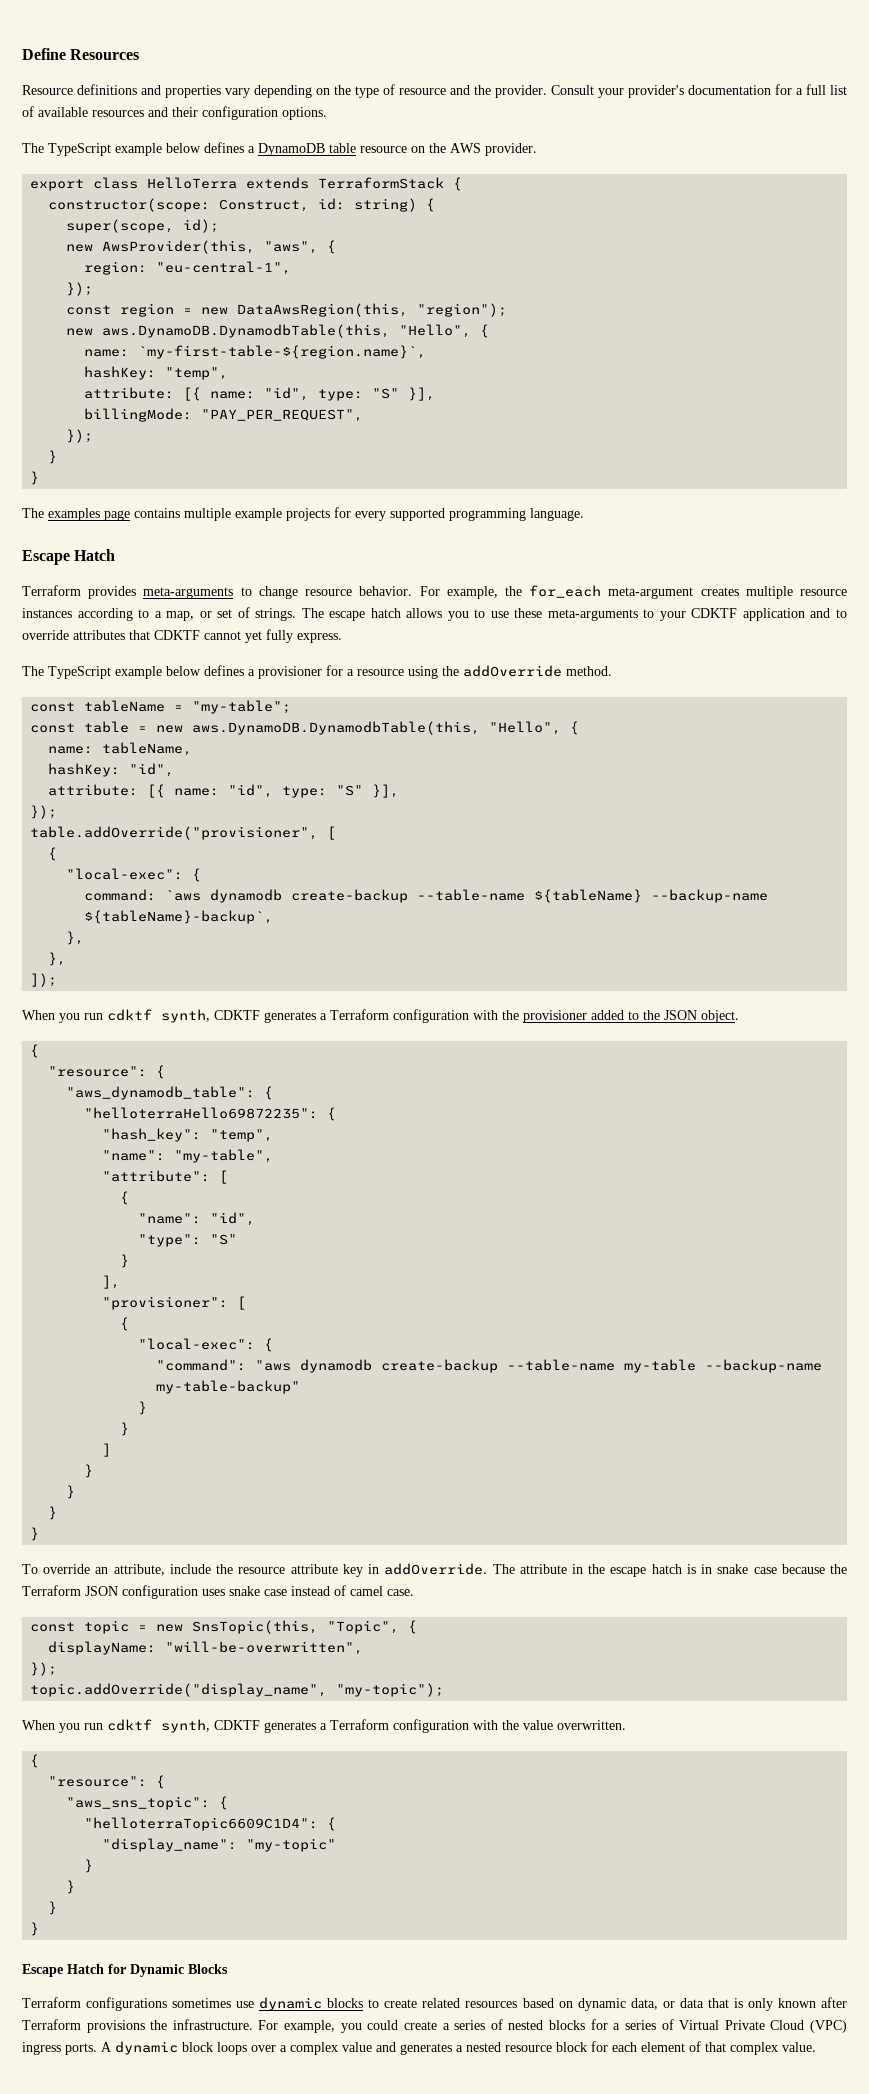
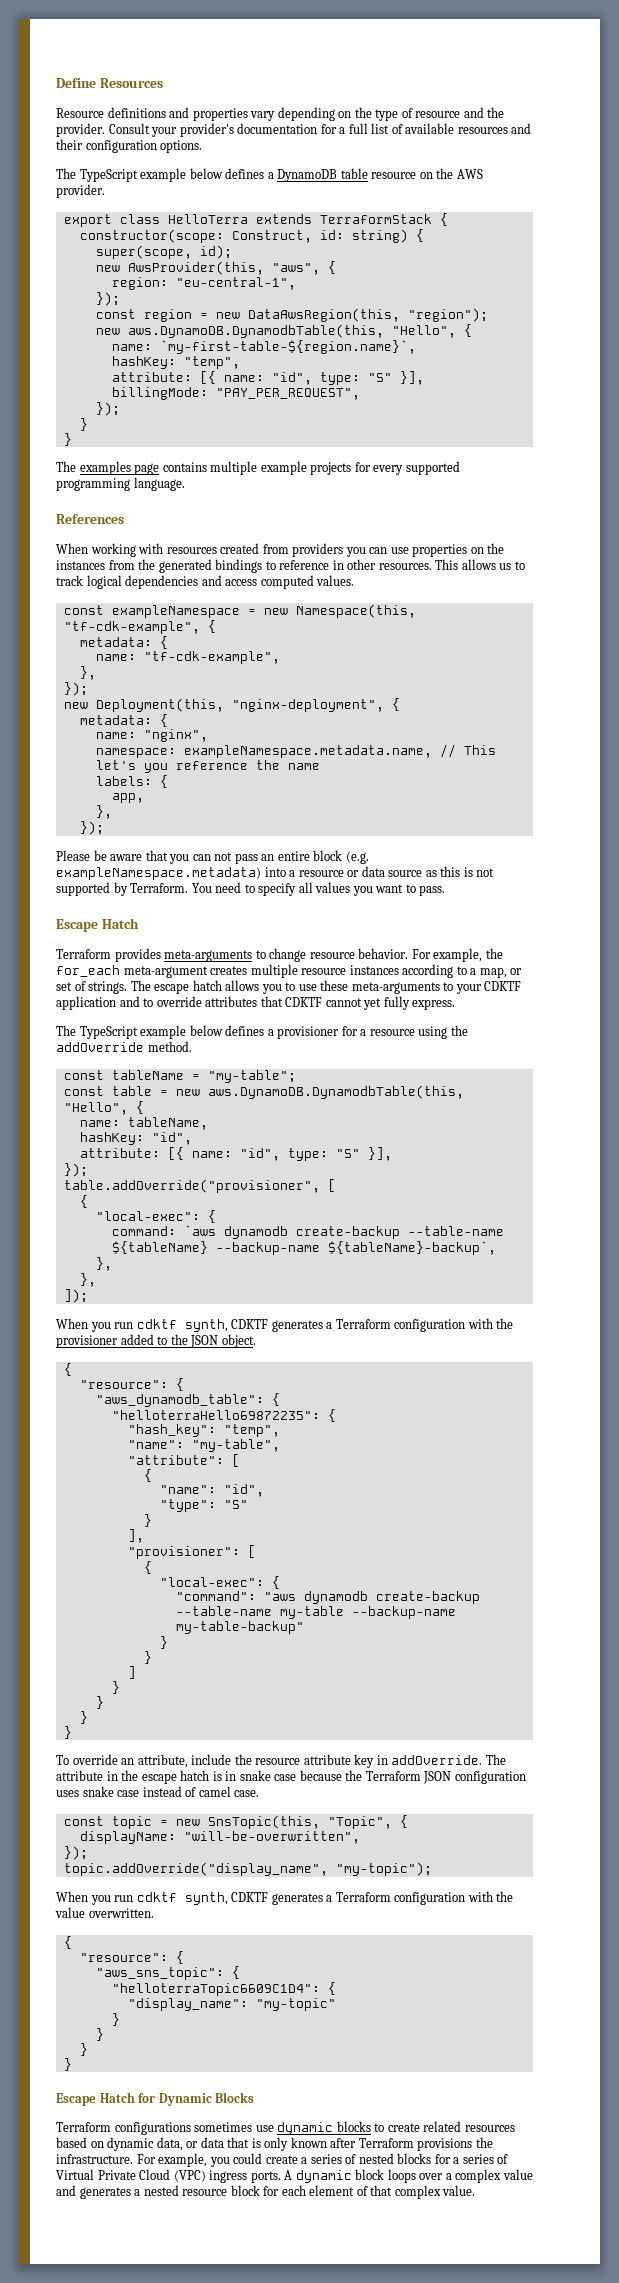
+ References
+ When working with resources created from providers you can use properties on the instances from the generated bindings to reference in other resources. This allows us to track logical dependencies and access computed values.
+ const exampleNamespace = new Namespace(this, "tf-cdk-example", {
+ metadata: {
+ name: "tf-cdk-example",
+ },
+ });
+ new Deployment(this, "nginx-deployment", {
+ metadata: {
+ name: "nginx",
+ namespace: exampleNamespace.metadata.name, // This let's you reference the name
+ labels: {
+ app,
+ },
+ });
+ Please be aware that you can not pass an entire block (e.g. exampleNamespace.metadata) into a resource or data source as this is not supported by Terraform. You need to specify all values you want to pass.

